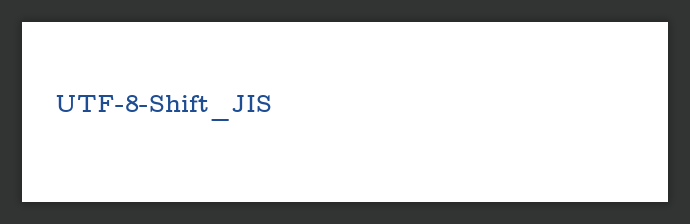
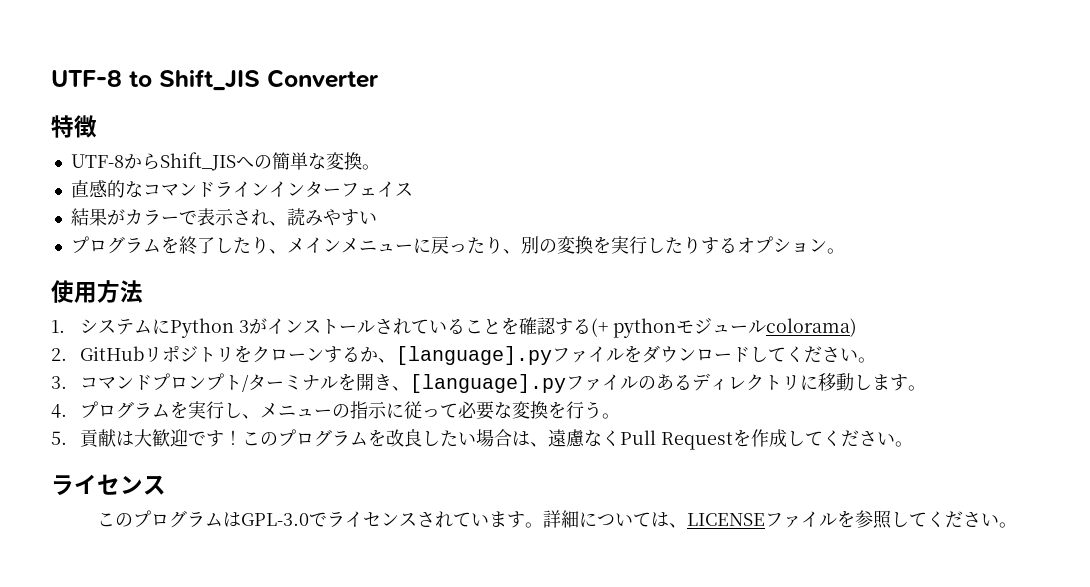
- UTF-8-Shift_JIS
+ UTF-8 to Shift_JIS Converter
+ 特徴
+ UTF-8からShift_JISへの簡単な変換。
+ 直感的なコマンドラインインターフェイス
+ 結果がカラーで表示され、読みやすい
+ プログラムを終了したり、メインメニューに戻ったり、別の変換を実行したりするオプション。
+ 使用方法
+ 1.システムにPython 3がインストールされていることを確認する(+ pythonモジュールcolorama)
+ 2. GitHubリポジトリをクローンするか、[language].pyファイルをダウンロードしてください。
+ 3.コマンドプロンプト/ターミナルを開き、[language].pyファイルのあるディレクトリに移動します。
+ 4.プログラムを実行し、メニューの指示に従って必要な変換を行う。
+ 5.貢献は大歓迎です！このプログラムを改良したい場合は、遠慮なくPull Requestを作成してください。
+ ライセンス
+ このプログラムはGPL-3.0でライセンスされています。詳細については、LICENSEファイルを参照してください。

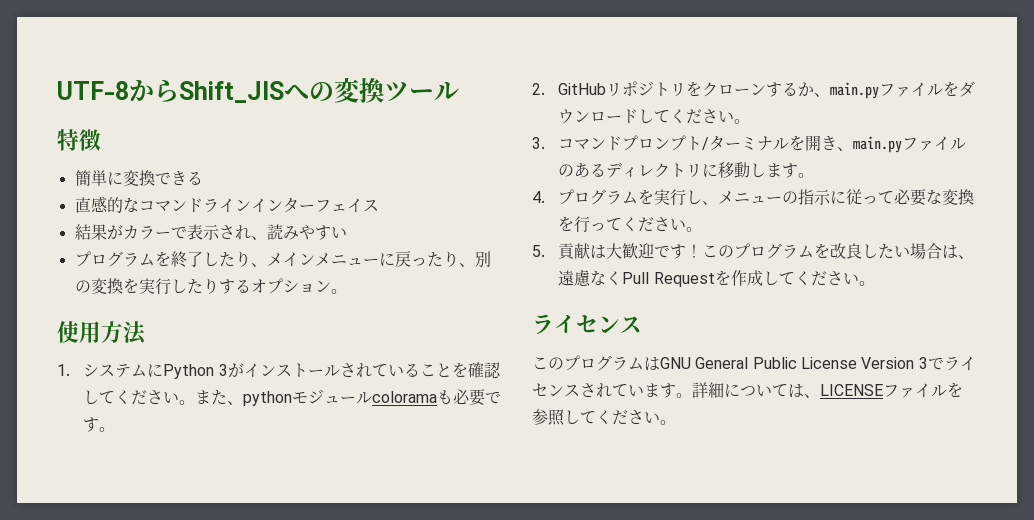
- UTF-8 to Shift_JIS Converter
+ UTF-8からShift_JISへの変換ツール
  特徴
- UTF-8からShift_JISへの簡単な変換。
+ 簡単に変換できる
- 1.システムにPython 3がインストールされていることを確認する(+ pythonモジュールcolorama)
+ 1.システムにPython 3がインストールされていることを確認してください。また、pythonモジュールcoloramaも必要です。
- 2. GitHubリポジトリをクローンするか、[language].pyファイルをダウンロードしてください。
+ 2. GitHubリポジトリをクローンするか、main.pyファイルをダウンロードしてください。
- 3.コマンドプロンプト/ターミナルを開き、[language].pyファイルのあるディレクトリに移動します。
+ 3.コマンドプロンプト/ターミナルを開き、main.pyファイルのあるディレクトリに移動します。
- 4.プログラムを実行し、メニューの指示に従って必要な変換を行う。
+ 4.プログラムを実行し、メニューの指示に従って必要な変換を行ってください。
- このプログラムはGPL-3.0でライセンスされています。
+ このプログラムはGNU General Public License Version 3でライセンスされています。

